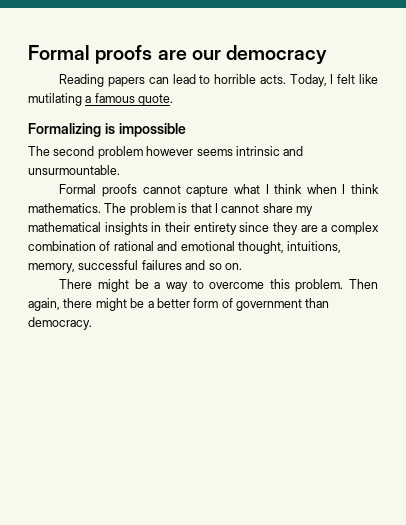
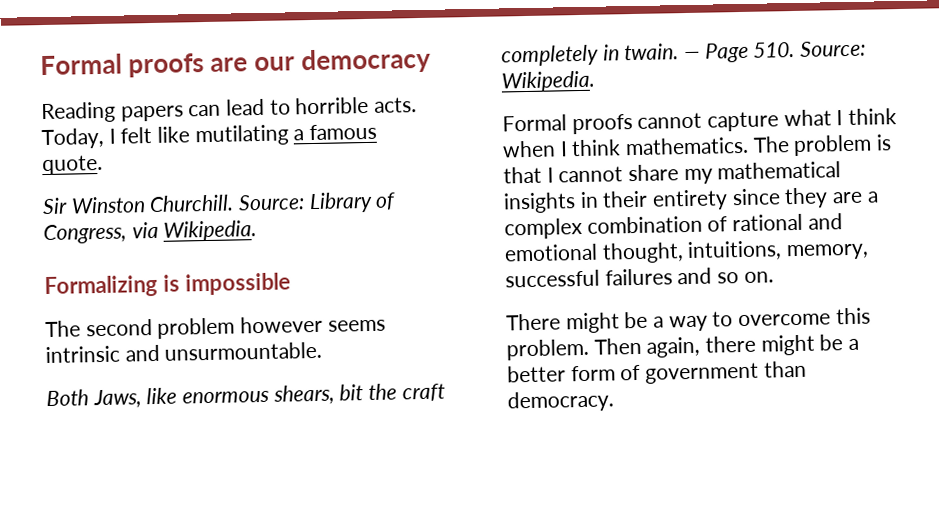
+ Sir Winston Churchill. Source: Library of Congress, via Wikipedia.
+ Both Jaws, like enormous shears, bit the craft completely in twain. — Page 510. Source: Wikipedia.

